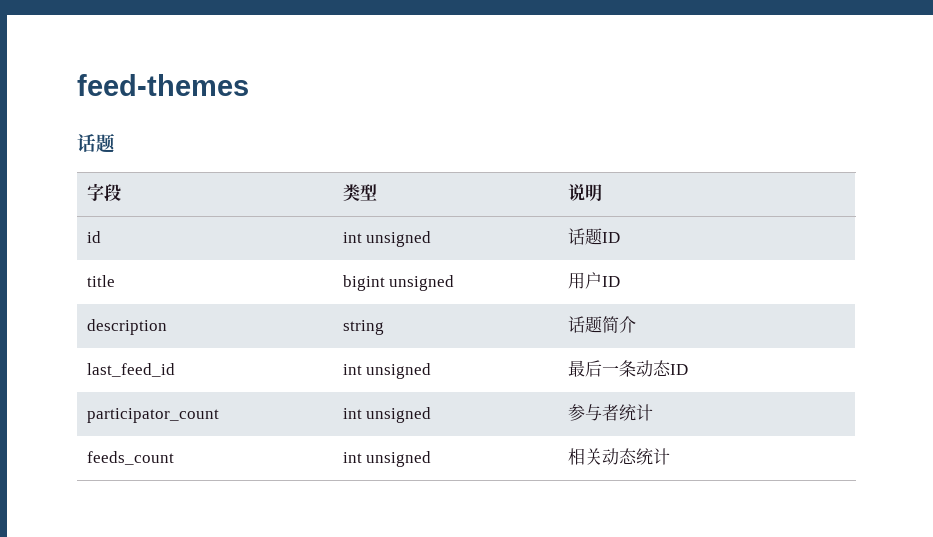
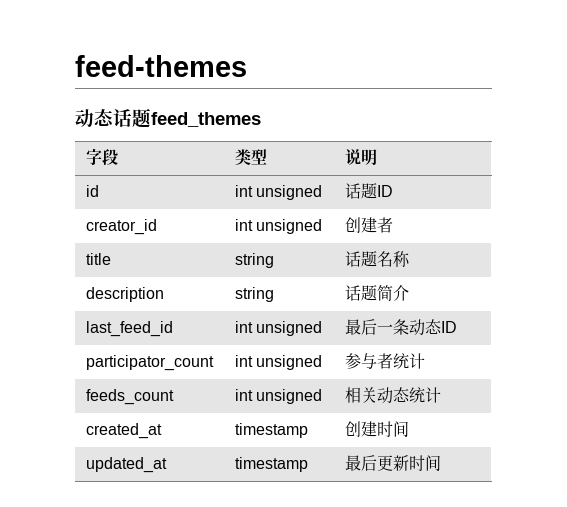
  feed-themes
- 话题
+ 动态话题feed_themes
- title | bigint unsigned | 用户ID
+ creator_id | int unsigned | 创建者
+ title | string | 话题名称
+ created_at | timestamp | 创建时间
+ updated_at | timestamp | 最后更新时间

